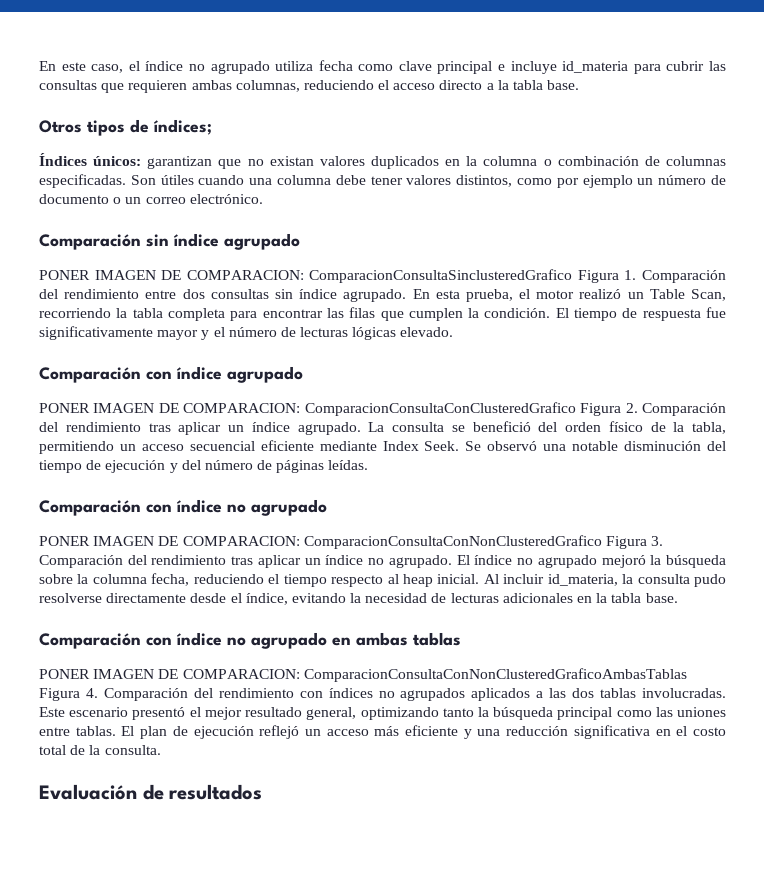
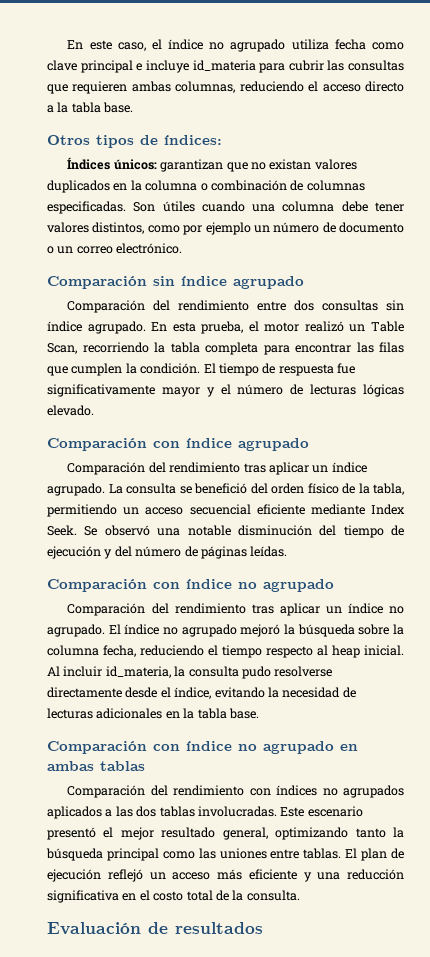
- Otros tipos de índices;
+ Otros tipos de índices:
- PONER IMAGEN DE COMPARACION: ComparacionConsultaSinclusteredGrafico Figura 1. Comparación del rendimiento entre dos consultas sin índice agrupado.
+ Comparación del rendimiento entre dos consultas sin índice agrupado.
- PONER IMAGEN DE COMPARACION: ComparacionConsultaConClusteredGrafico Figura 2. Comparación del rendimiento tras aplicar un índice agrupado.
+ Comparación del rendimiento tras aplicar un índice agrupado.
- PONER IMAGEN DE COMPARACION: ComparacionConsultaConNonClusteredGrafico Figura 3. Comparación del rendimiento tras aplicar un índice no agrupado.
+ Comparación del rendimiento tras aplicar un índice no agrupado.
- PONER IMAGEN DE COMPARACION: ComparacionConsultaConNonClusteredGraficoAmbasTablas Figura 4. Comparación del rendimiento con índices no agrupados aplicados a las dos tablas involucradas.
+ Comparación del rendimiento con índices no agrupados aplicados a las dos tablas involucradas.

